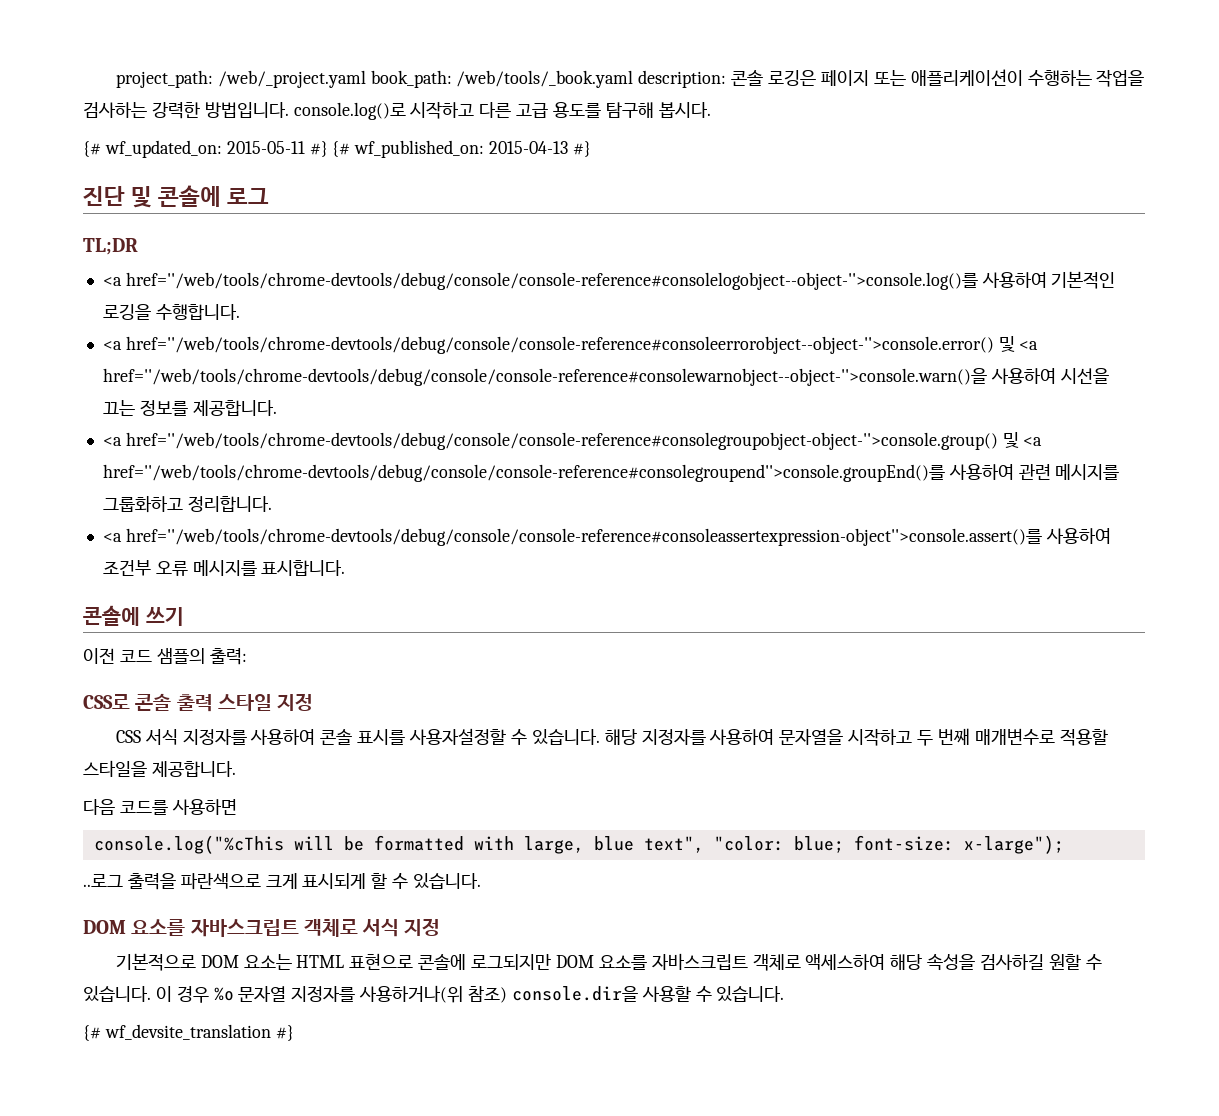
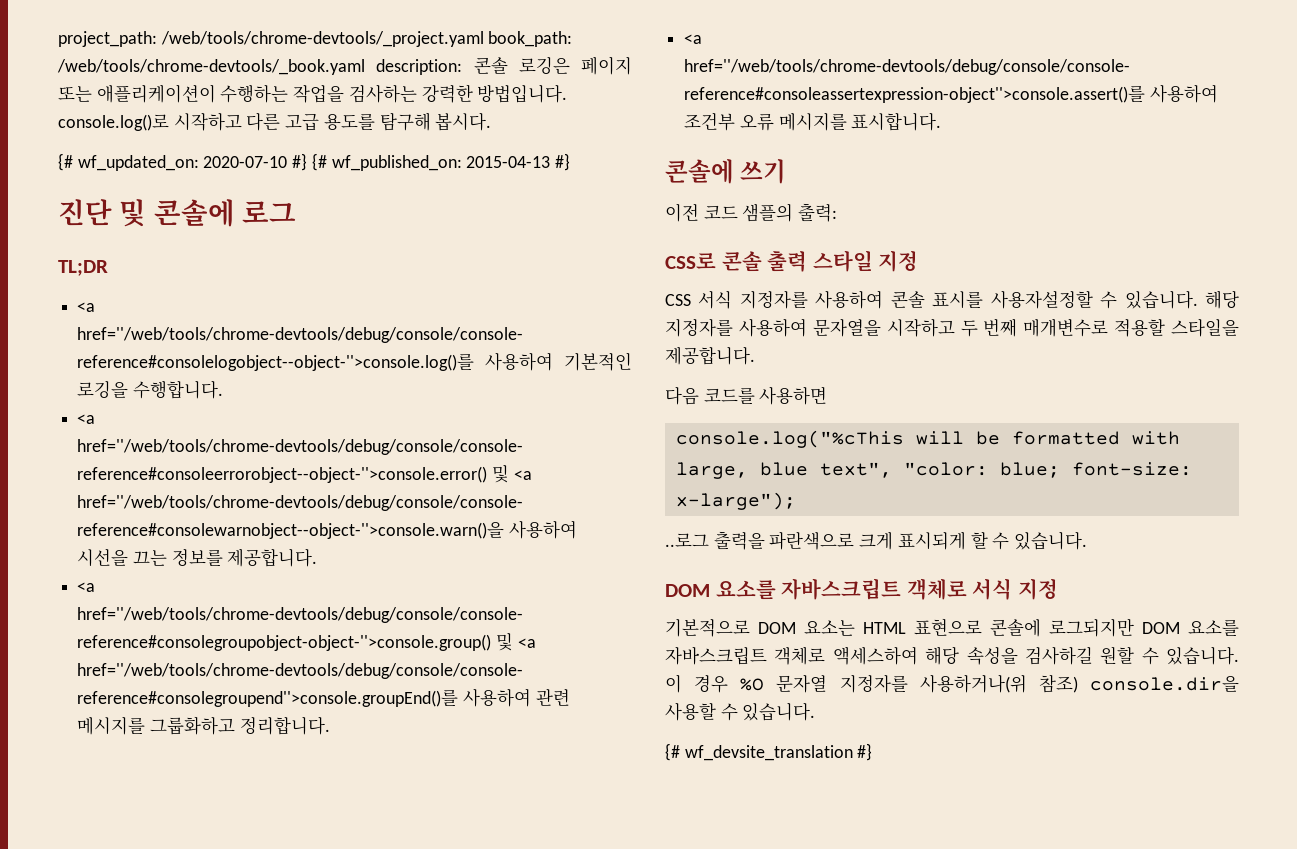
- project_path: /web/_project.yaml book_path: /web/tools/_book.yaml description: 콘솔 로깅은 페이지 또는 애플리케이션이 수행하는 작업을 검사하는 강력한 방법입니다. console.log()로 시작하고 다른 고급 용도를 탐구해 봅시다.
+ project_path: /web/tools/chrome-devtools/_project.yaml book_path: /web/tools/chrome-devtools/_book.yaml description: 콘솔 로깅은 페이지 또는 애플리케이션이 수행하는 작업을 검사하는 강력한 방법입니다. console.log()로 시작하고 다른 고급 용도를 탐구해 봅시다.
- {# wf_updated_on: 2015-05-11 #} {# wf_published_on: 2015-04-13 #}
+ {# wf_updated_on: 2020-07-10 #} {# wf_published_on: 2015-04-13 #}
- 이 경우 %o 문자열 지정자를 사용하거나(위 참조) console.dir을 사용할 수 있습니다.
+ 이 경우 %O 문자열 지정자를 사용하거나(위 참조) console.dir을 사용할 수 있습니다.

